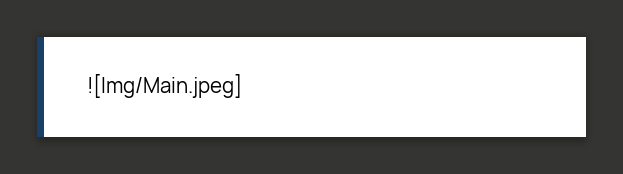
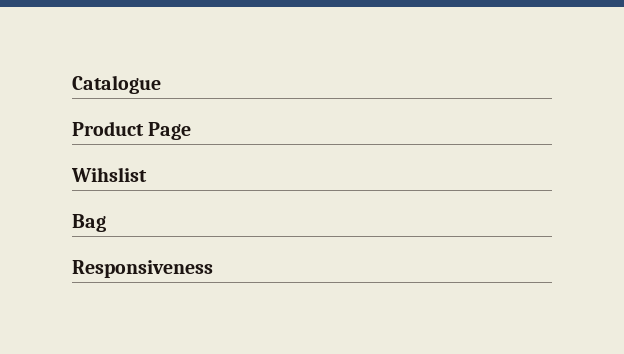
- ![Img/Main.jpeg]
+ Catalogue
+ Product Page
+ Wihslist
+ Bag
+ Responsiveness

